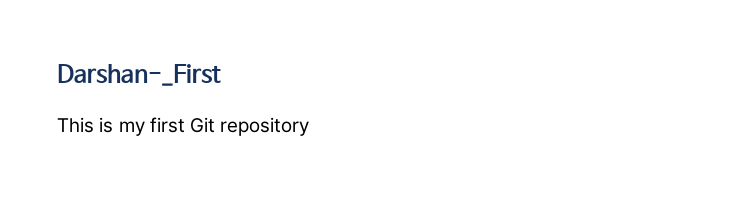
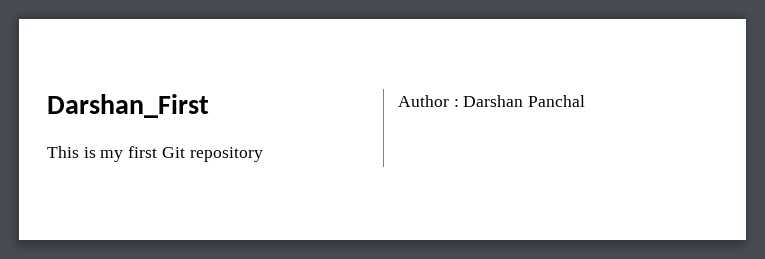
- Darshan-_First
+ Darshan_First
+ Author : Darshan Panchal

